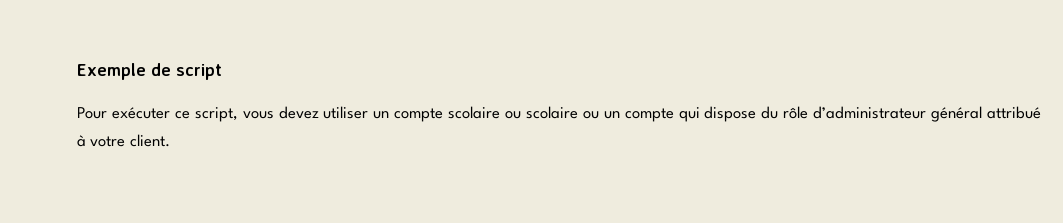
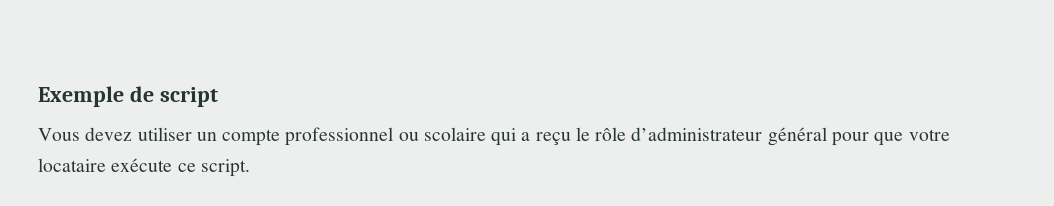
- Pour exécuter ce script, vous devez utiliser un compte scolaire ou scolaire ou un compte qui dispose du rôle d’administrateur général attribué à votre client.
+ Vous devez utiliser un compte professionnel ou scolaire qui a reçu le rôle d’administrateur général pour que votre locataire exécute ce script.

